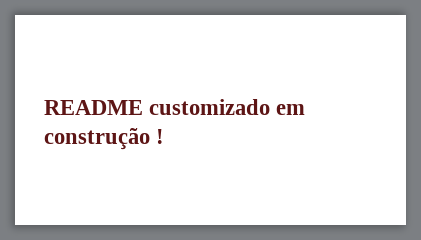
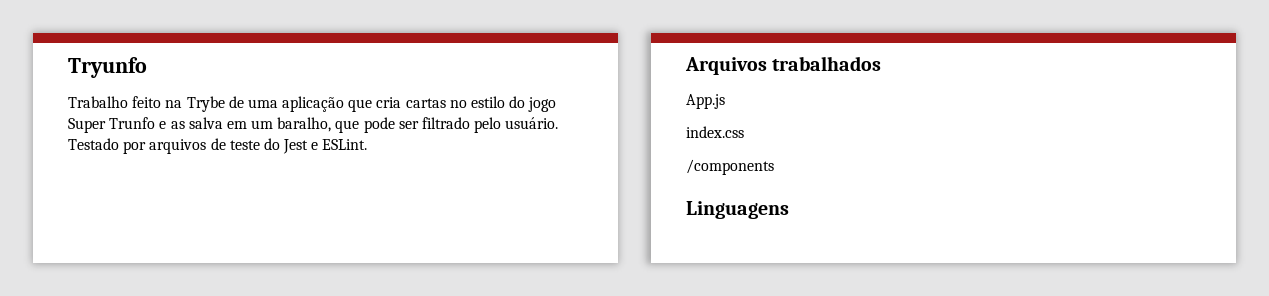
- README customizado em construção !
+ Tryunfo
+ Trabalho feito na Trybe de uma aplicação que cria cartas no estilo do jogo Super Trunfo e as salva em um baralho, que pode ser filtrado pelo usuário. Testado por arquivos de teste do Jest e ESLint.
+ Arquivos trabalhados
+ App.js
+ index.css
+ /components
+ Linguagens

